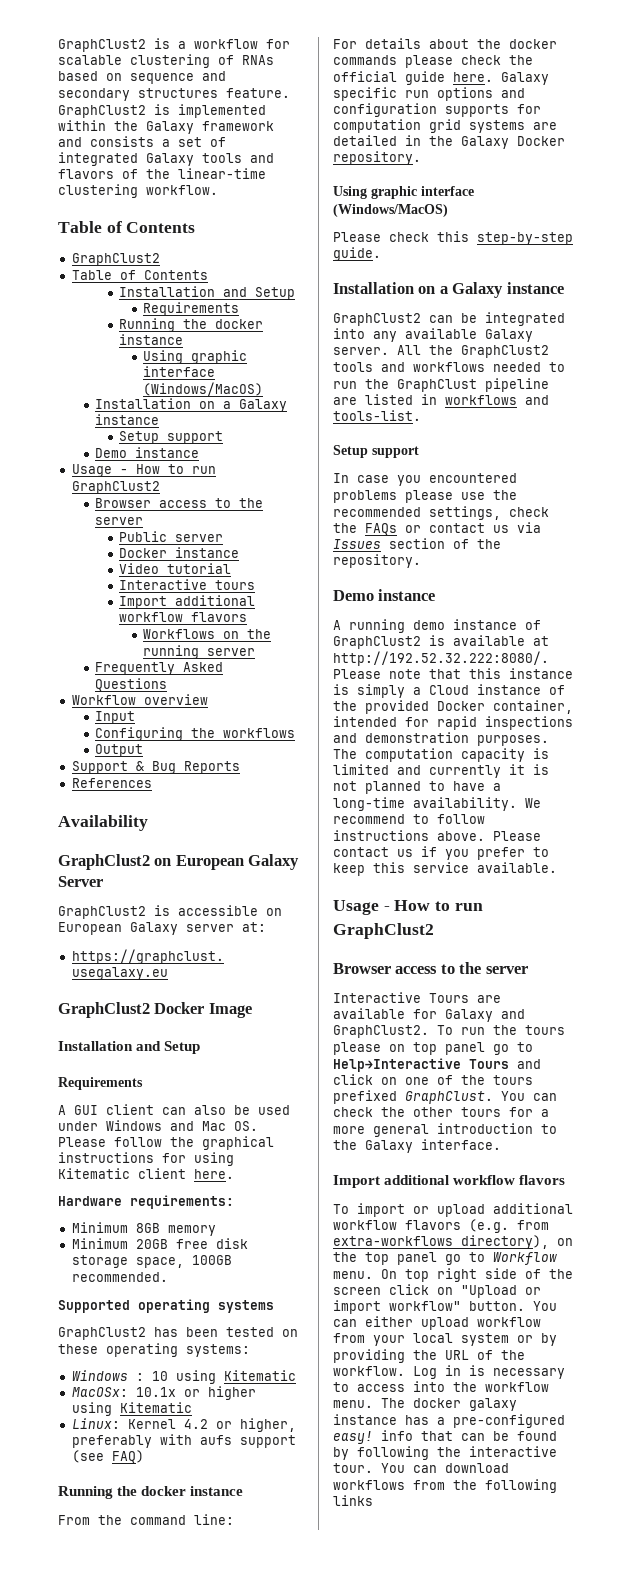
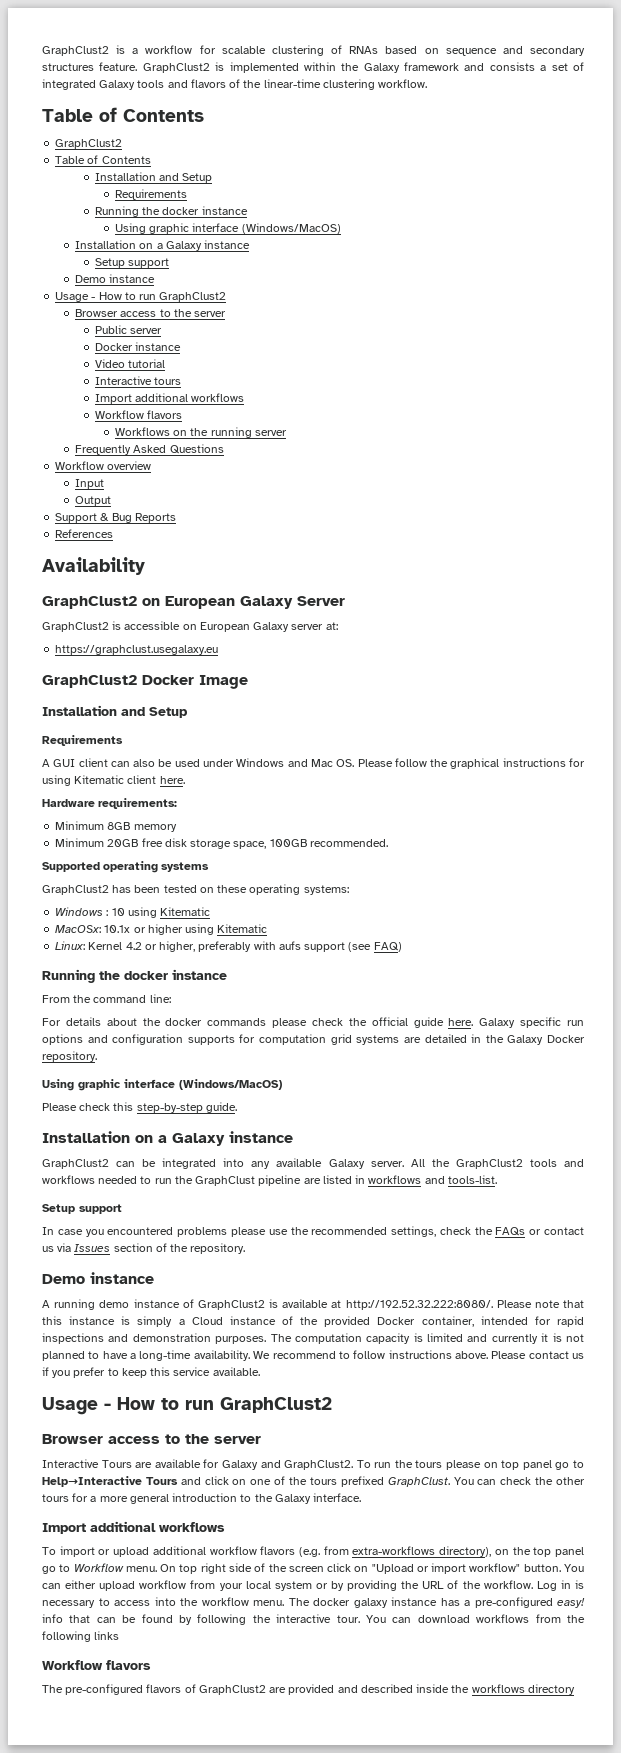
  Interactive tours
- Import additional workflow flavors
+ Import additional workflows
+ Workflow flavors
- Configuring the workflows
  You can check the other tours for a more general introduction to the Galaxy interface.
- Import additional workflow flavors
+ Import additional workflows
  You can download workflows from the following links
+ Workflow flavors
+ The pre-configured flavors of GraphClust2 are provided and described inside the workflows directory

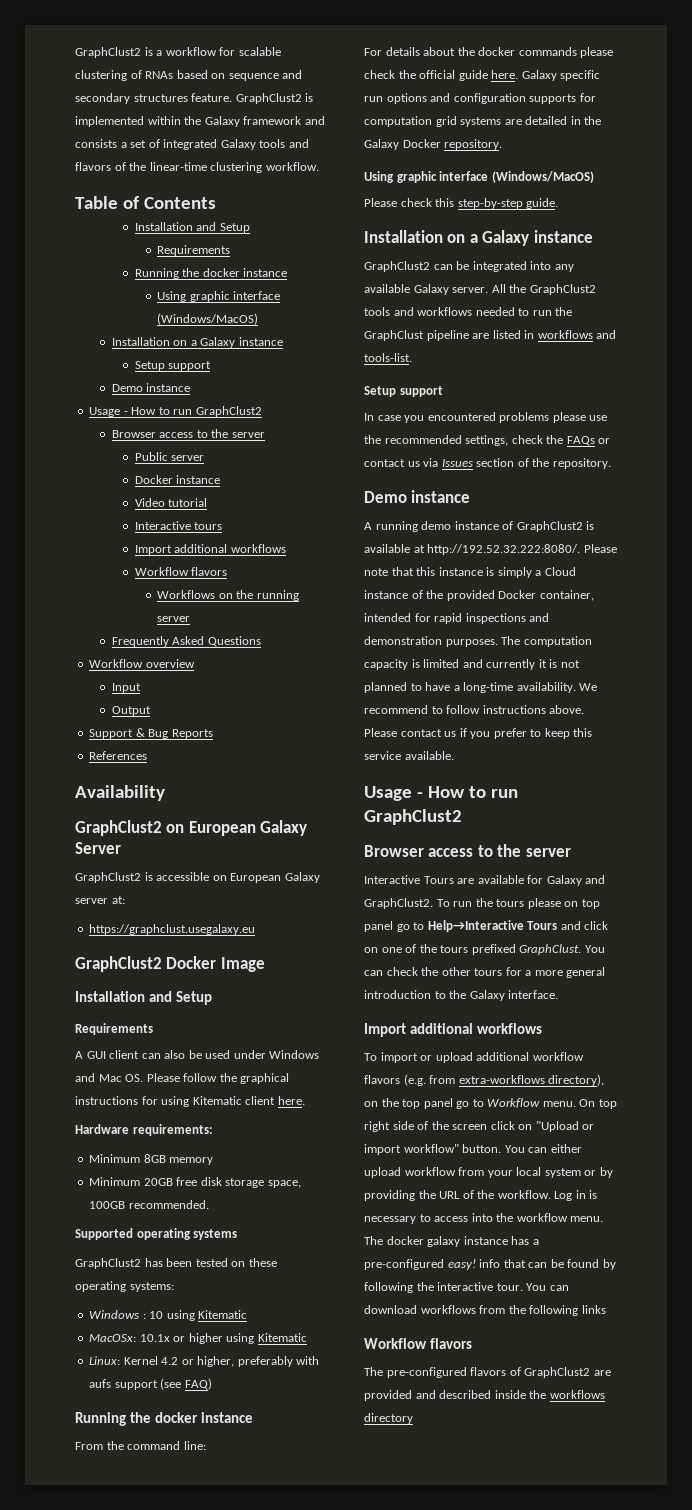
  GraphClust2 is implemented within the Galaxy framework and consists a set of integrated Galaxy tools and flavors of the linear-time clustering workflow.
- Table of Contents
- GraphClust2

